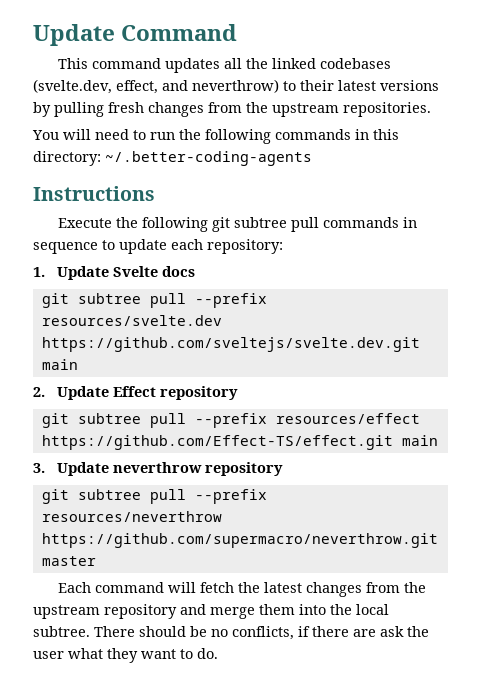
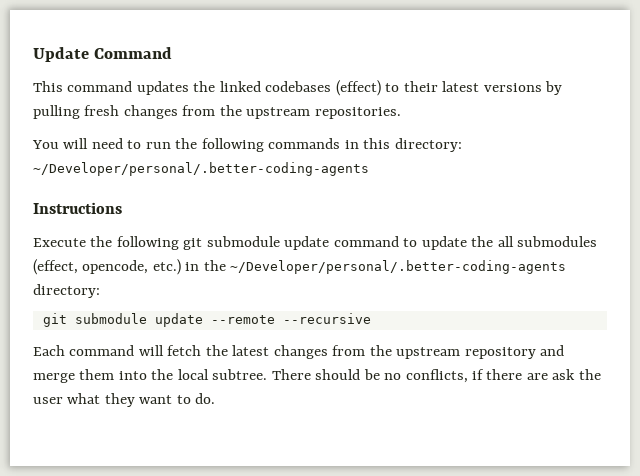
- This command updates all the linked codebases (svelte.dev, effect, and neverthrow) to their latest versions by pulling fresh changes from the upstream repositories.
+ This command updates the linked codebases (effect) to their latest versions by pulling fresh changes from the upstream repositories.
- You will need to run the following commands in this directory: ~/.better-coding-agents
+ You will need to run the following commands in this directory: ~/Developer/personal/.better-coding-agents
- Execute the following git subtree pull commands in sequence to update each repository:
- 1. Update Svelte docs
- git subtree pull --prefix resources/svelte.dev https://github.com/sveltejs/svelte.dev.git main
- 2. Update Effect repository
- git subtree pull --prefix resources/effect https://github.com/Effect-TS/effect.git main
- 3. Update neverthrow repository
- git subtree pull --prefix resources/neverthrow https://github.com/supermacro/neverthrow.git master
+ Execute the following git submodule update command to update the all submodules (effect, opencode, etc.) in the ~/Developer/personal/.better-coding-agents directory:
+ git submodule update --remote --recursive

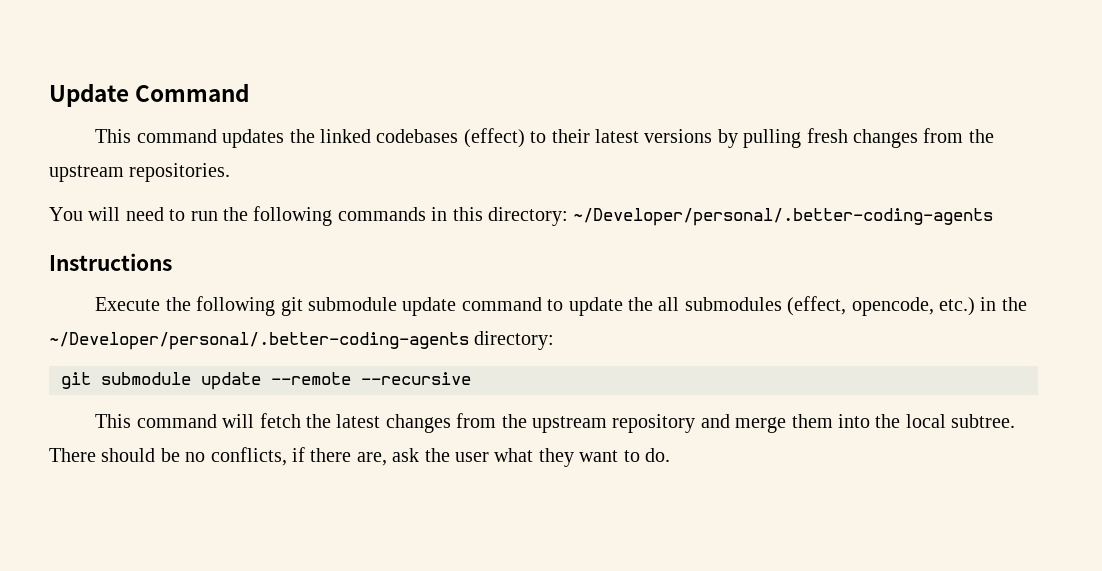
- Each command will fetch the latest changes from the upstream repository and merge them into the local subtree.
+ This command will fetch the latest changes from the upstream repository and merge them into the local subtree.
- There should be no conflicts, if there are ask the user what they want to do.
+ There should be no conflicts, if there are, ask the user what they want to do.

